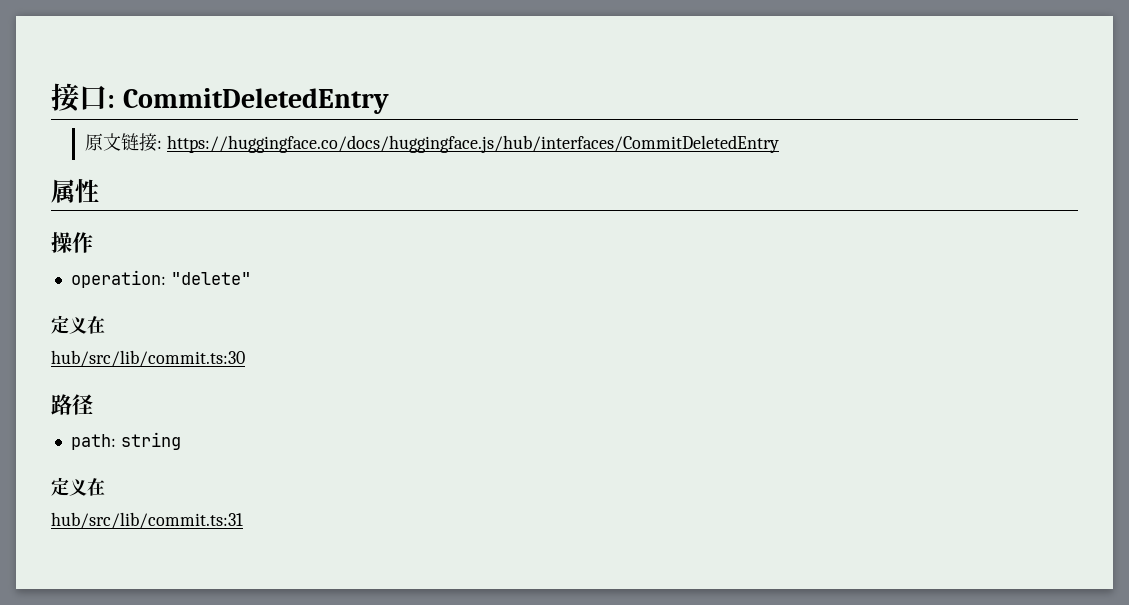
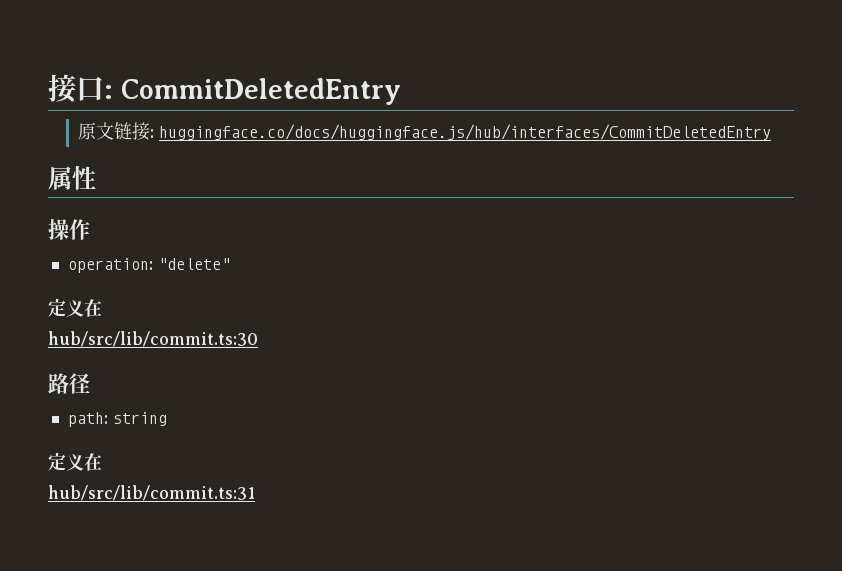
- 原文链接: https://huggingface.co/docs/huggingface.js/hub/interfaces/CommitDeletedEntry
+ 原文链接: huggingface.co/docs/huggingface.js/hub/interfaces/CommitDeletedEntry

